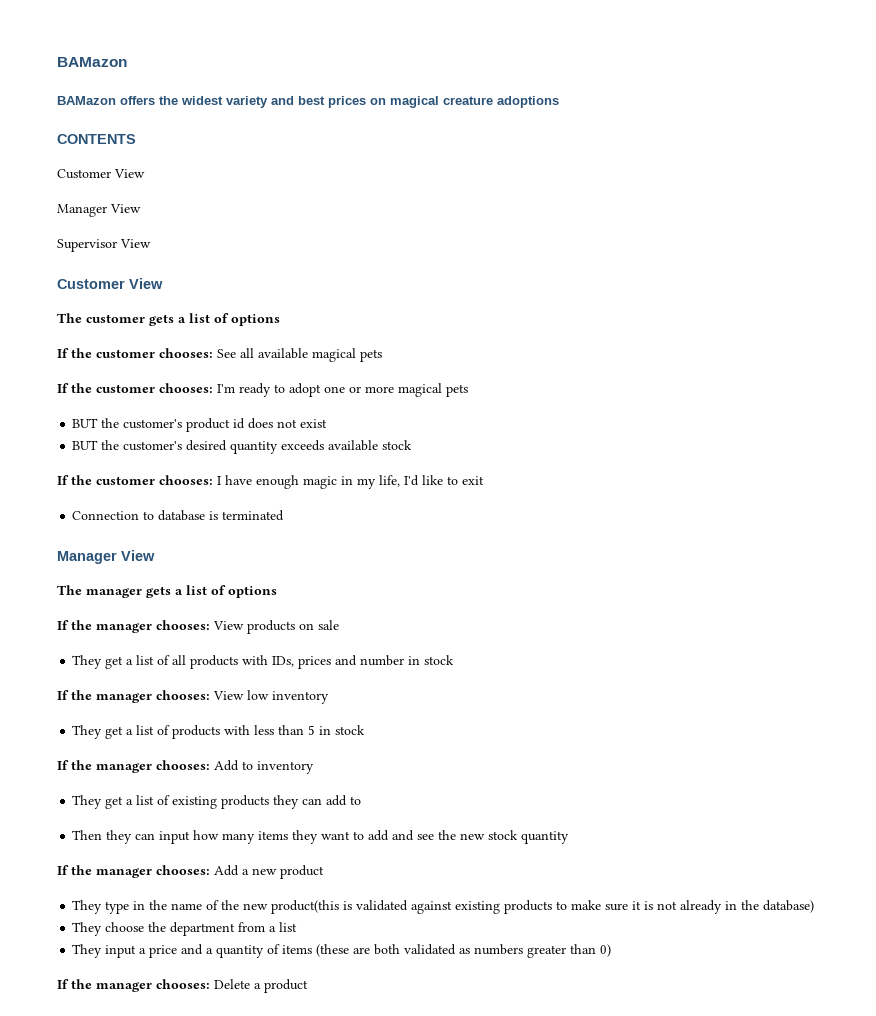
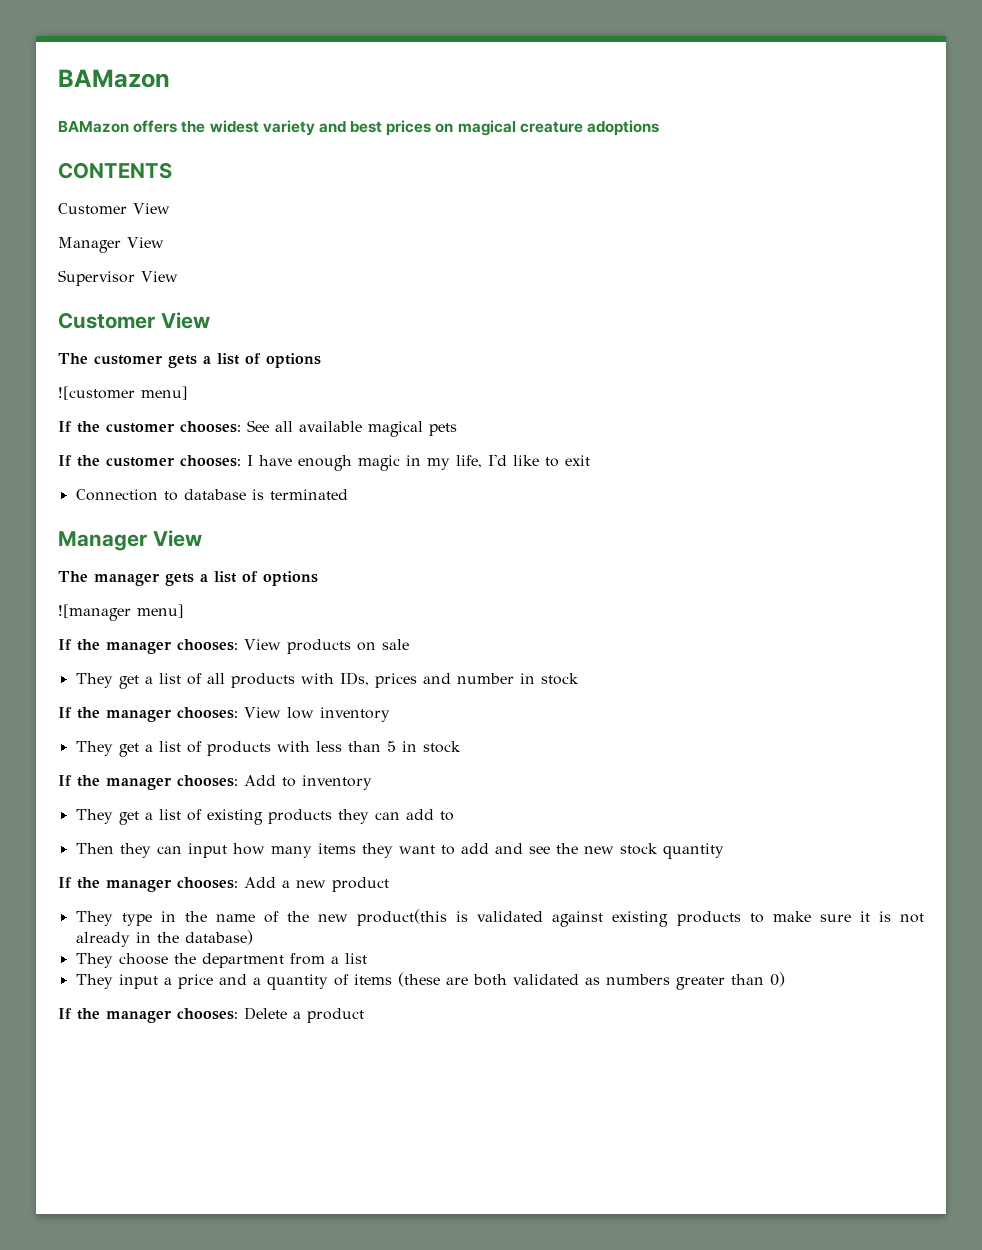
+ ![customer menu]
- If the customer chooses: I'm ready to adopt one or more magical pets
- BUT the customer's product id does not exist
- BUT the customer's desired quantity exceeds available stock
+ ![manager menu]

